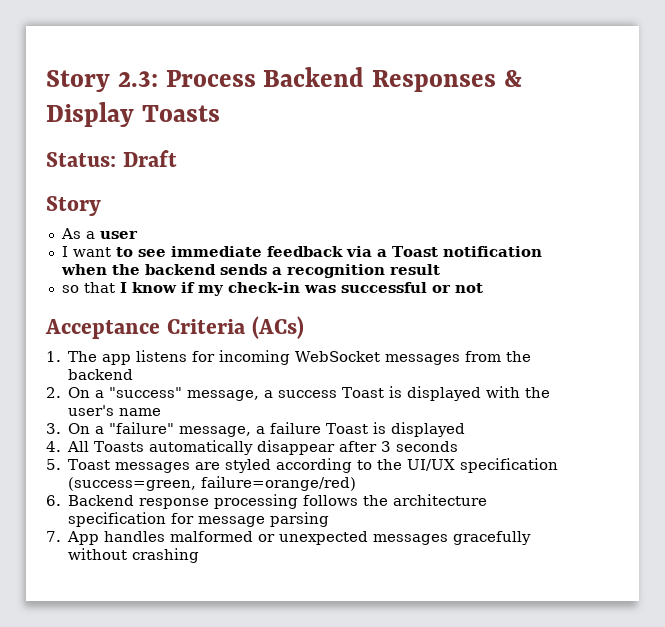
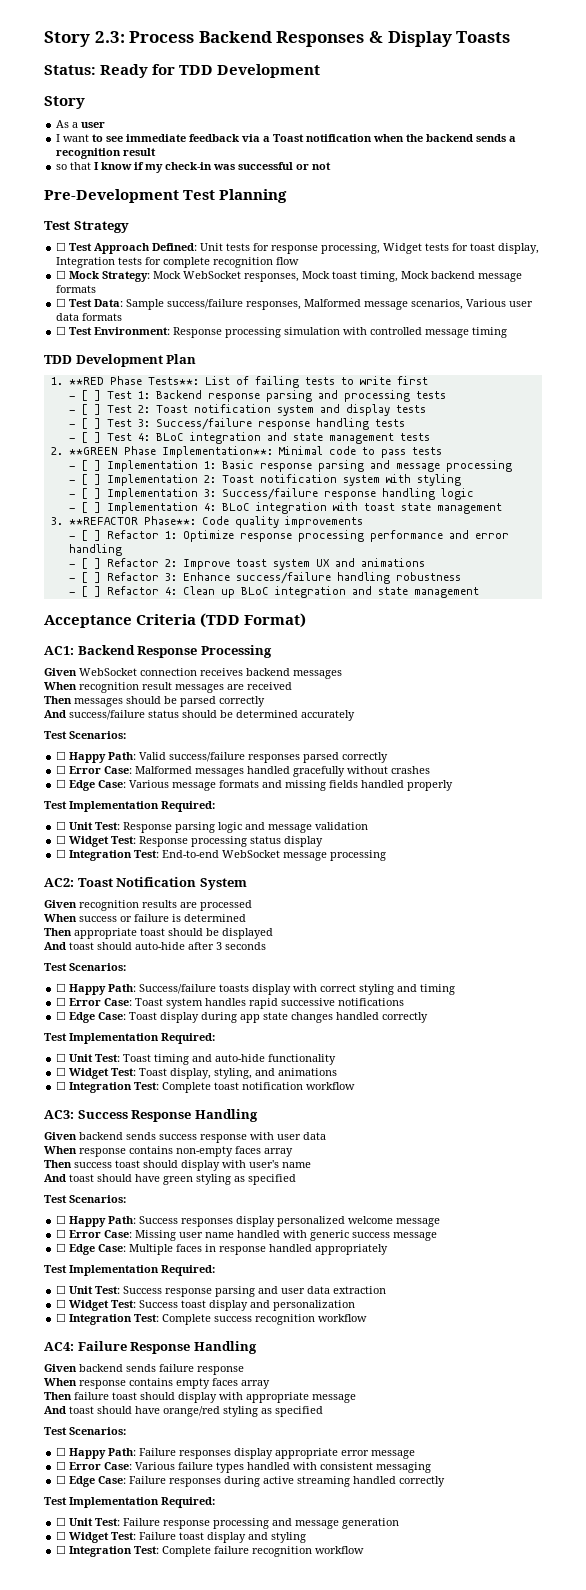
- Status: Draft
+ Status: Ready for TDD Development
- Acceptance Criteria (ACs)
- 1. The app listens for incoming WebSocket messages from the backend
- 2. On a "success" message, a success Toast is displayed with the user's name
- 3. On a "failure" message, a failure Toast is displayed
- 4. All Toasts automatically disappear after 3 seconds
- 5. Toast messages are styled according to the UI/UX specification (success=green, failure=orange/red)
- 6. Backend response processing follows the architecture specification for message parsing
- 7. App handles malformed or unexpected messages gracefully without crashing
+ Pre-Development Test Planning
+ Test Strategy
+ ☐ Test Approach Defined: Unit tests for response processing, Widget tests for toast display, Integration tests for complete recognition flow
+ ☐ Mock Strategy: Mock WebSocket responses, Mock toast timing, Mock backend message formats
+ ☐ Test Data: Sample success/failure responses, Malformed message scenarios, Various user data formats
+ ☐ Test Environment: Response processing simulation with controlled message timing
+ TDD Development Plan
+ 1. **RED Phase Tests**: List of failing tests to write first
+ - [ ] Test 1: Backend response parsing and processing tests
+ - [ ] Test 2: Toast notification system and display tests
+ - [ ] Test 3: Success/failure response handling tests
+ - [ ] Test 4: BLoC integration and state management tests
+ 2. **GREEN Phase Implementation**: Minimal code to pass tests
+ - [ ] Implementation 1: Basic response parsing and message processing
+ - [ ] Implementation 2: Toast notification system with styling
+ - [ ] Implementation 3: Success/failure response handling logic
+ - [ ] Implementation 4: BLoC integration with toast state management
+ 3. **REFACTOR Phase**: Code quality improvements
+ - [ ] Refactor 1: Optimize response processing performance and error handling
+ - [ ] Refactor 2: Improve toast system UX and animations
+ - [ ] Refactor 3: Enhance success/failure handling robustness
+ - [ ] Refactor 4: Clean up BLoC integration and state management
+ Acceptance Criteria (TDD Format)
+ AC1: Backend Response Processing
+ Given WebSocket connection receives backend messages
+ When recognition result messages are received
+ Then messages should be parsed correctly
+ And success/failure status should be determined accurately
+ Test Scenarios:
+ ☐ Happy Path: Valid success/failure responses parsed correctly
+ ☐ Error Case: Malformed messages handled gracefully without crashes
+ ☐ Edge Case: Various message formats and missing fields handled properly
+ Test Implementation Required:
+ ☐ Unit Test: Response parsing logic and message validation
+ ☐ Widget Test: Response processing status display
+ ☐ Integration Test: End-to-end WebSocket message processing
+ AC2: Toast Notification System
+ Given recognition results are processed
+ When success or failure is determined
+ Then appropriate toast should be displayed
+ And toast should auto-hide after 3 seconds
+ Test Scenarios:
+ ☐ Happy Path: Success/failure toasts display with correct styling and timing
+ ☐ Error Case: Toast system handles rapid successive notifications
+ ☐ Edge Case: Toast display during app state changes handled correctly
+ Test Implementation Required:
+ ☐ Unit Test: Toast timing and auto-hide functionality
+ ☐ Widget Test: Toast display, styling, and animations
+ ☐ Integration Test: Complete toast notification workflow
+ AC3: Success Response Handling
+ Given backend sends success response with user data
+ When response contains non-empty faces array
+ Then success toast should display with user's name
+ And toast should have green styling as specified
+ Test Scenarios:
+ ☐ Happy Path: Success responses display personalized welcome message
+ ☐ Error Case: Missing user name handled with generic success message
+ ☐ Edge Case: Multiple faces in response handled appropriately
+ Test Implementation Required:
+ ☐ Unit Test: Success response parsing and user data extraction
+ ☐ Widget Test: Success toast display and personalization
+ ☐ Integration Test: Complete success recognition workflow
+ AC4: Failure Response Handling
+ Given backend sends failure response
+ When response contains empty faces array
+ Then failure toast should display with appropriate message
+ And toast should have orange/red styling as specified
+ Test Scenarios:
+ ☐ Happy Path: Failure responses display appropriate error message
+ ☐ Error Case: Various failure types handled with consistent messaging
+ ☐ Edge Case: Failure responses during active streaming handled correctly
+ Test Implementation Required:
+ ☐ Unit Test: Failure response processing and message generation
+ ☐ Widget Test: Failure toast display and styling
+ ☐ Integration Test: Complete failure recognition workflow

